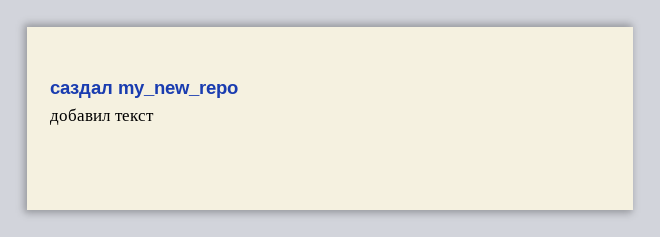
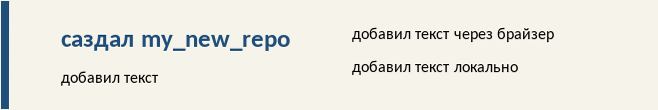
+ добавил текст через брайзер
+ добавил текст локально

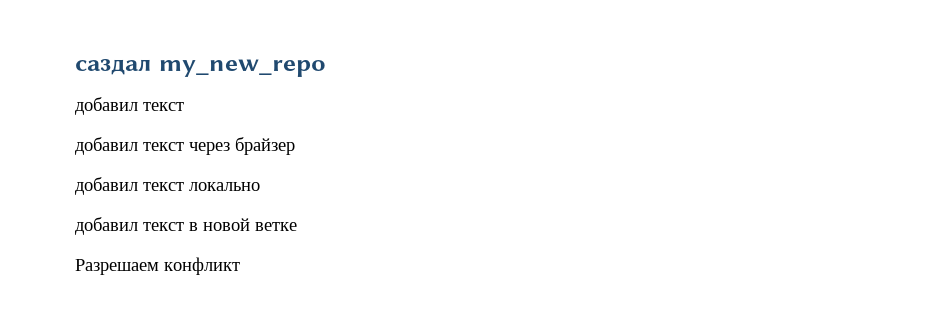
+ добавил текст в новой ветке
+ Разрешаем конфликт

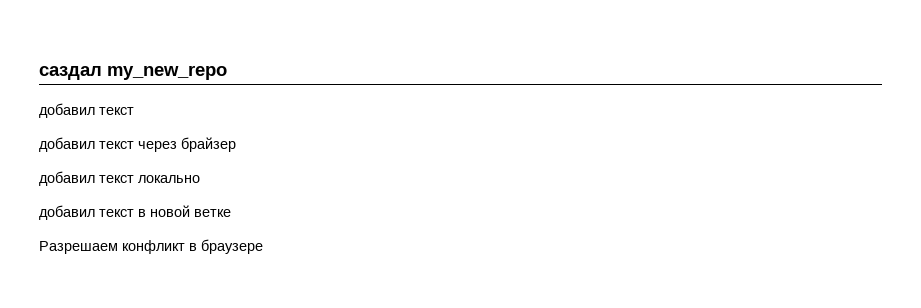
- Разрешаем конфликт
+ Разрешаем конфликт в браузере

